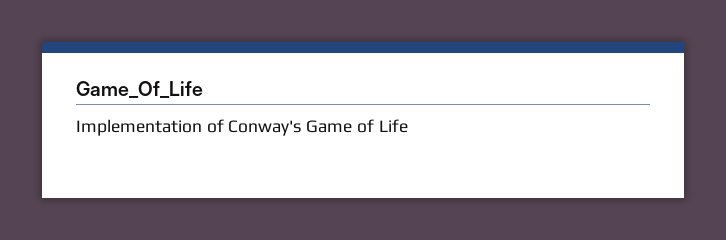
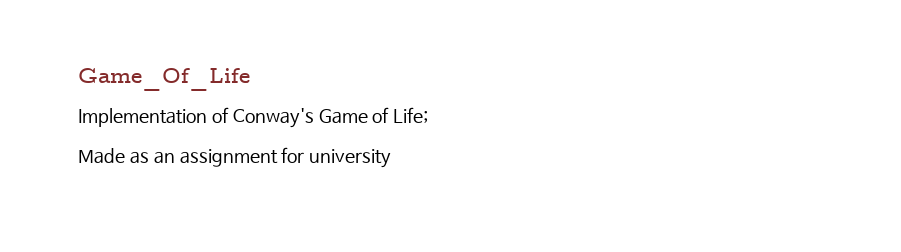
- Implementation of Conway's Game of Life
+ Implementation of Conway's Game of Life;
+ Made as an assignment for university

